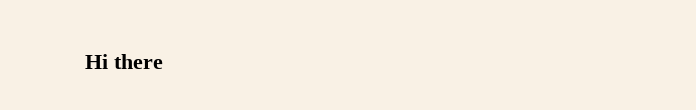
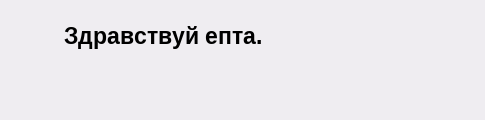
- Hi there
+ Здравствуй епта.

